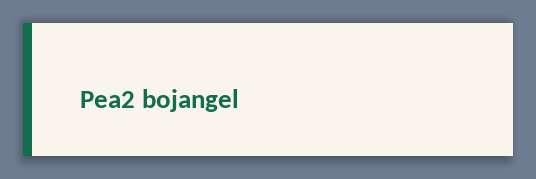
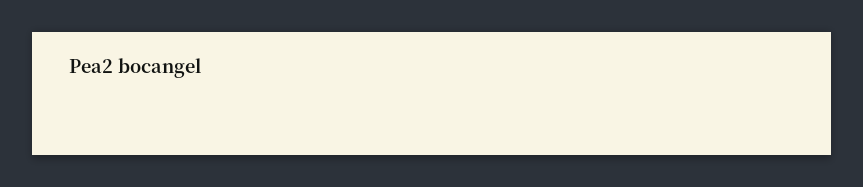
- Pea2 bojangel
+ Pea2 bocangel

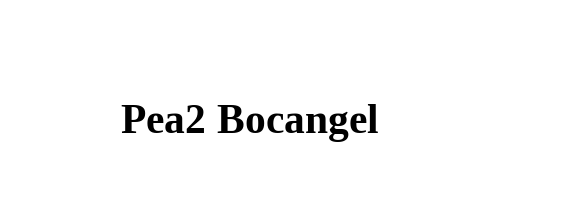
- Pea2 bocangel
+ Pea2 Bocangel

